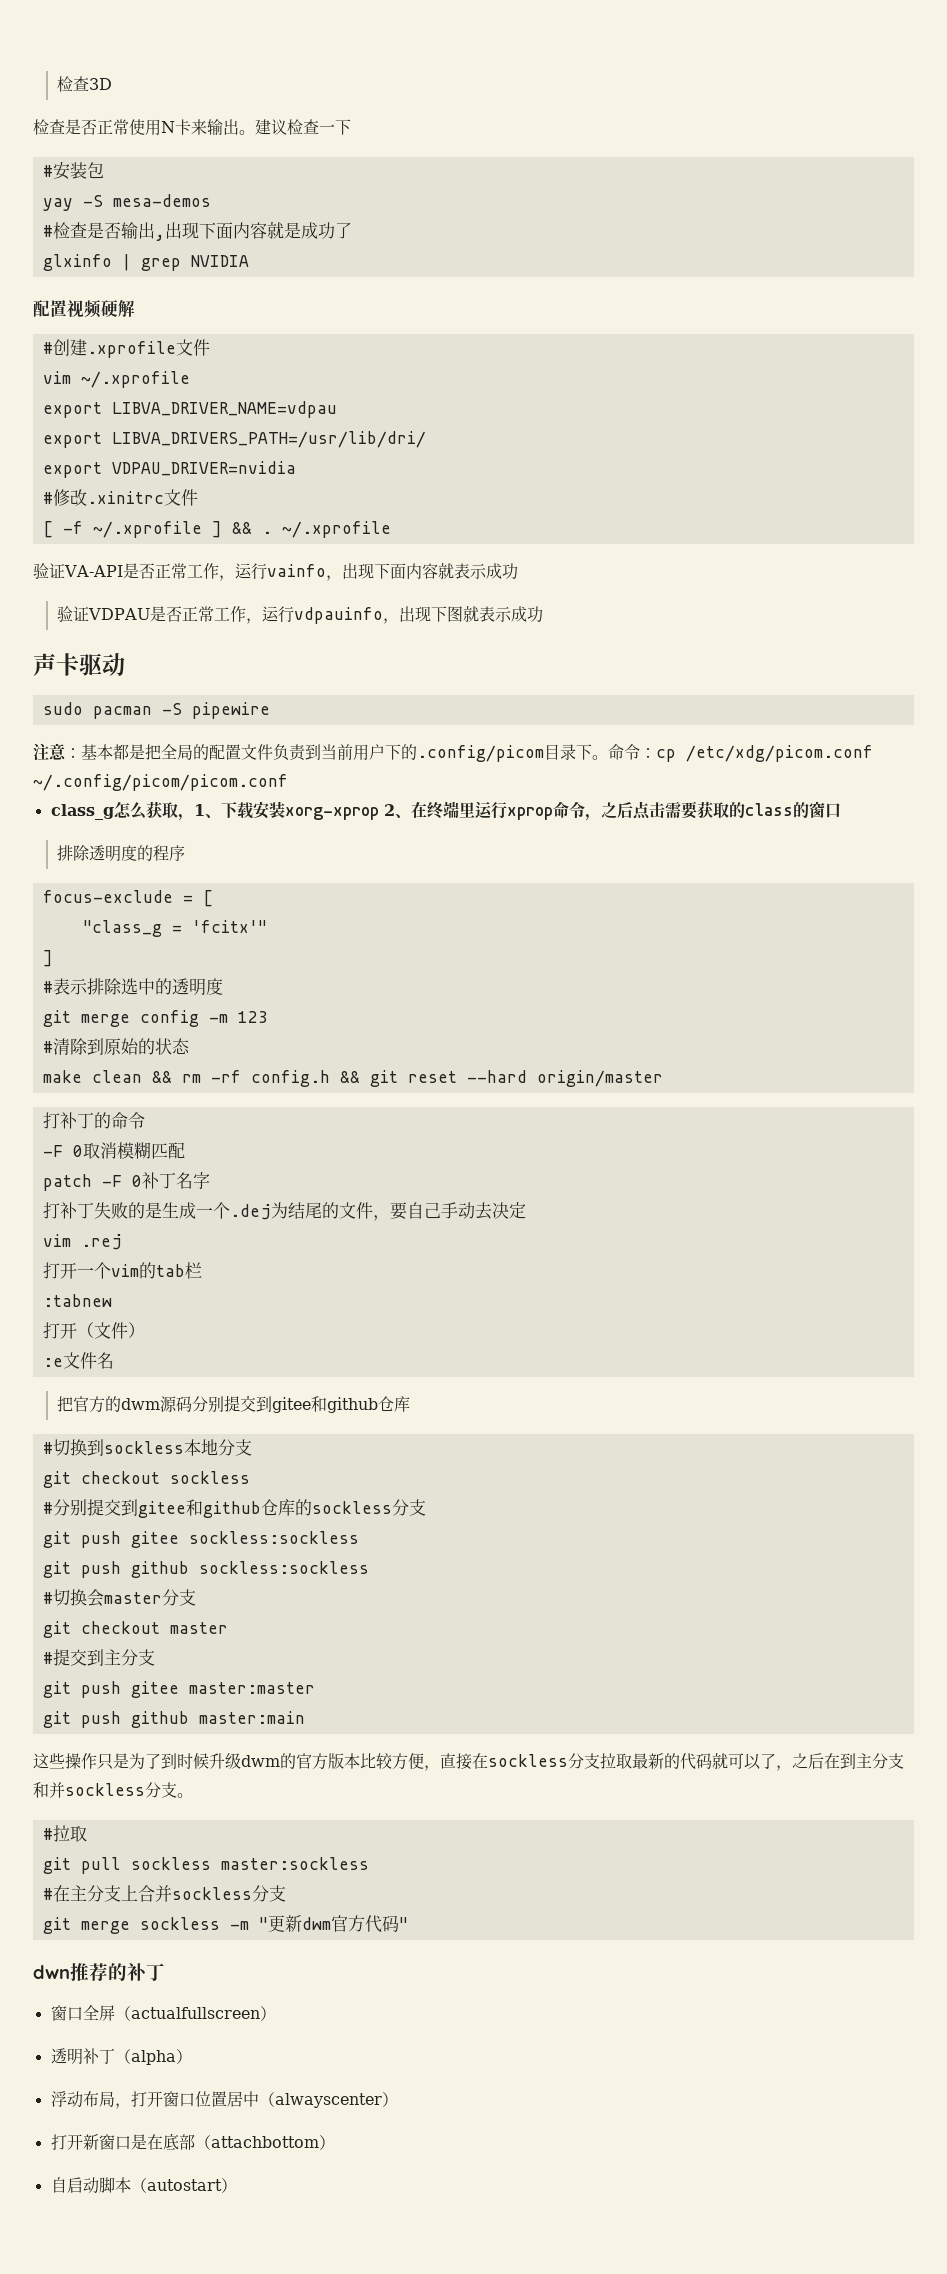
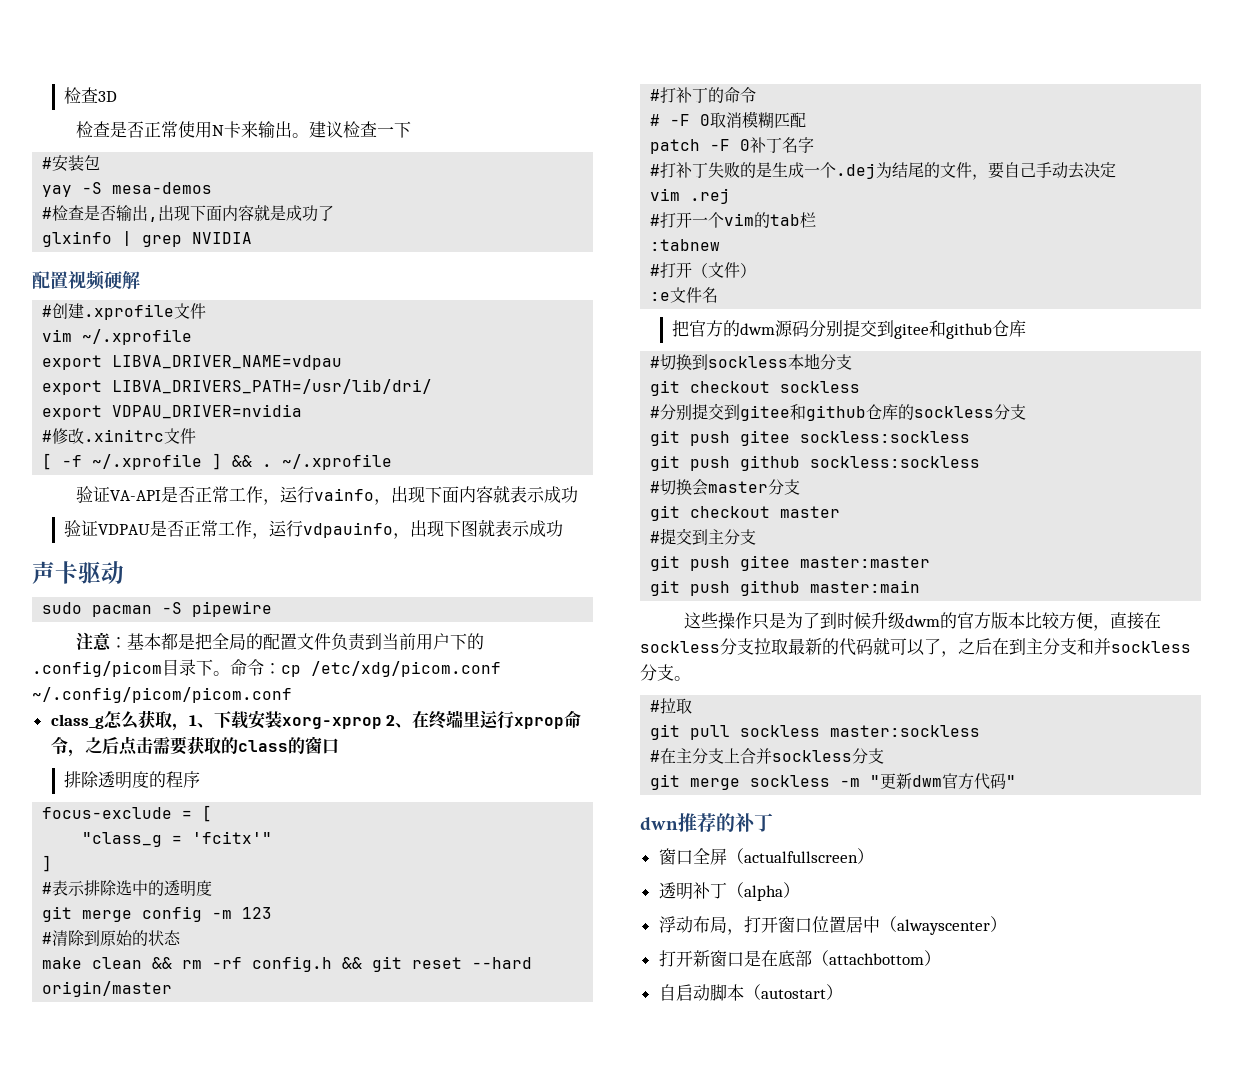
- 打补丁的命令
+ #打补丁的命令
- -F 0取消模糊匹配
+ # -F 0取消模糊匹配
- 打补丁失败的是生成一个.dej为结尾的文件，要自己手动去决定
+ #打补丁失败的是生成一个.dej为结尾的文件，要自己手动去决定
- 打开一个vim的tab栏
+ #打开一个vim的tab栏
- 打开（文件）
+ #打开（文件）

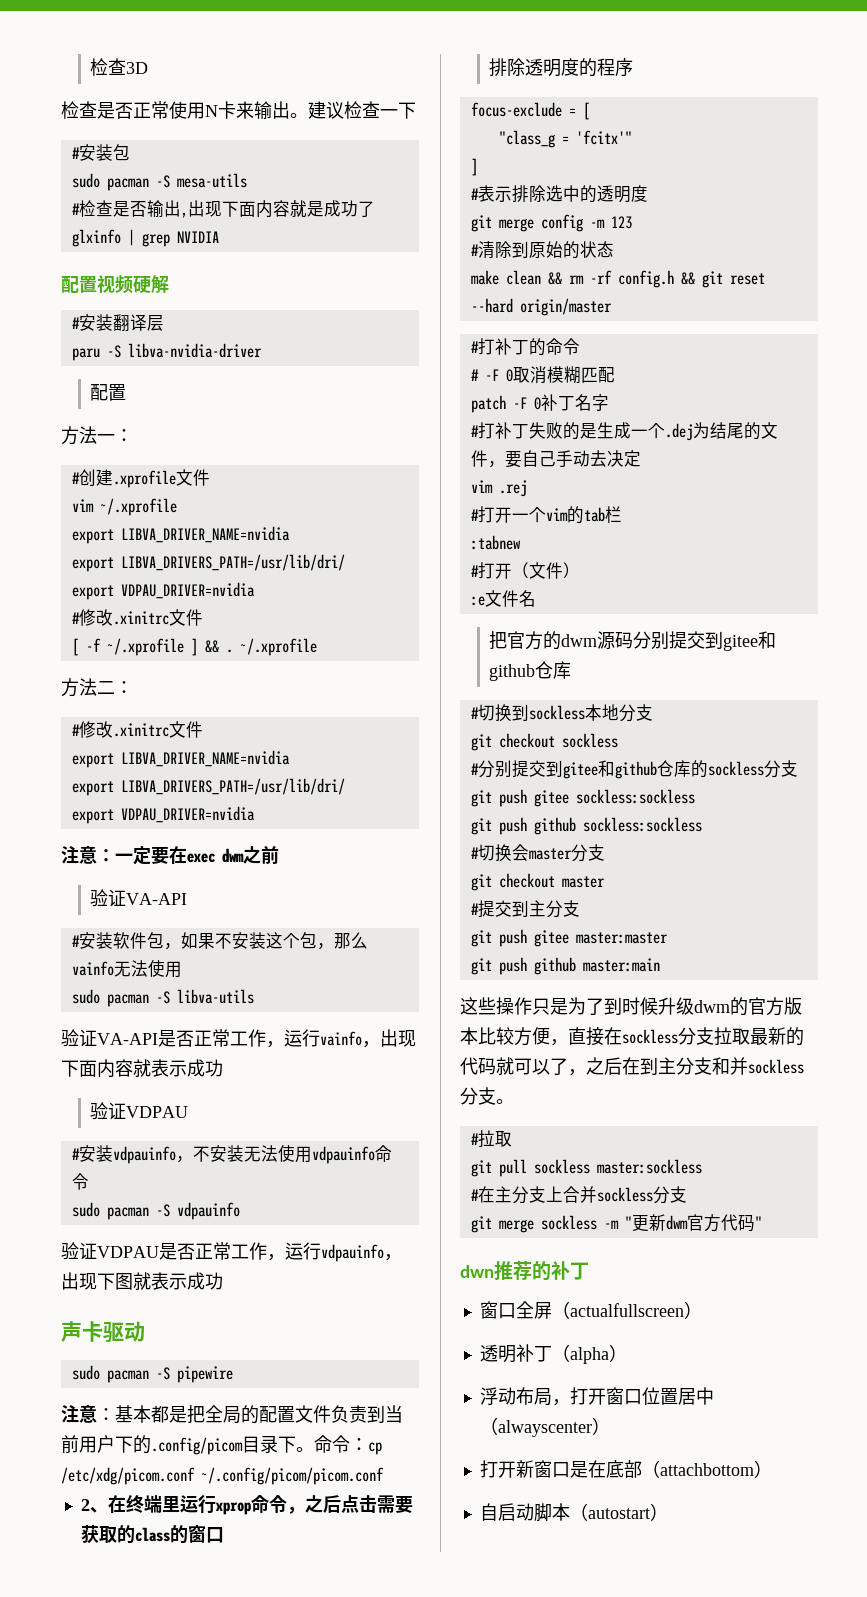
- yay -S mesa-demos
+ sudo pacman -S mesa-utils
+ #安装翻译层
+ paru -S libva-nvidia-driver
+ 配置
+ 方法一：
  vim ~/.xprofile
- export LIBVA_DRIVER_NAME=vdpau
+ export LIBVA_DRIVER_NAME=nvidia
+ 方法二：
+ #修改.xinitrc文件
+ export LIBVA_DRIVER_NAME=nvidia
+ export LIBVA_DRIVERS_PATH=/usr/lib/dri/
+ export VDPAU_DRIVER=nvidia
+ 注意：一定要在exec dwm之前
+ 验证VA-API
+ #安装软件包，如果不安装这个包，那么vainfo无法使用
+ sudo pacman -S libva-utils
  验证VA-API是否正常工作，运行vainfo，出现下面内容就表示成功
+ 验证VDPAU
+ #安装vdpauinfo，不安装无法使用vdpauinfo命令
+ sudo pacman -S vdpauinfo
- class_g怎么获取，1、下载安装xorg-xprop 2、在终端里运行xprop命令，之后点击需要获取的class的窗口
+ 2、在终端里运行xprop命令，之后点击需要获取的class的窗口

